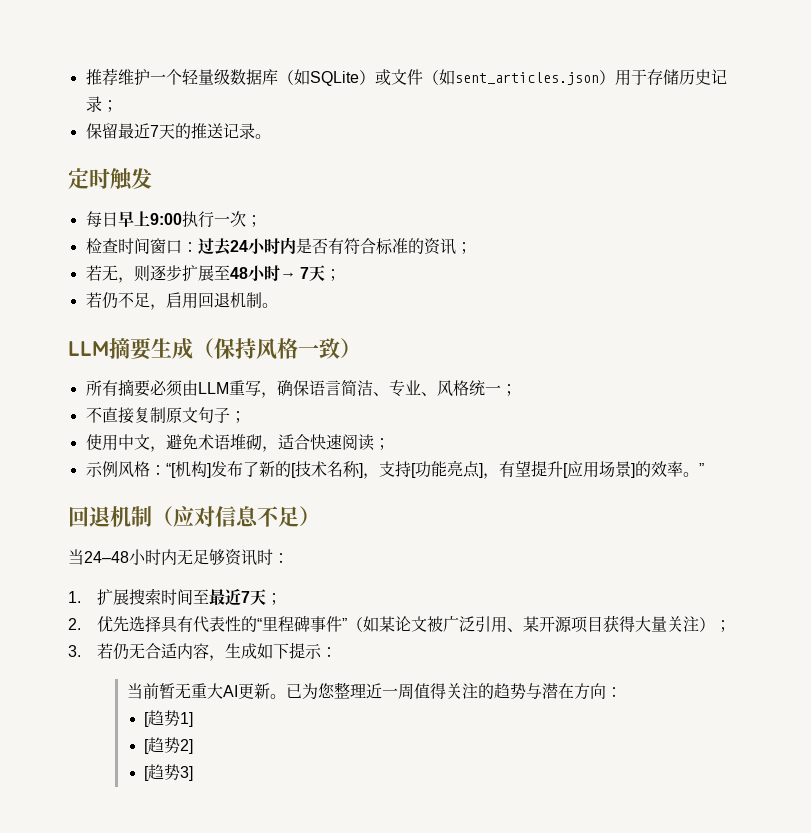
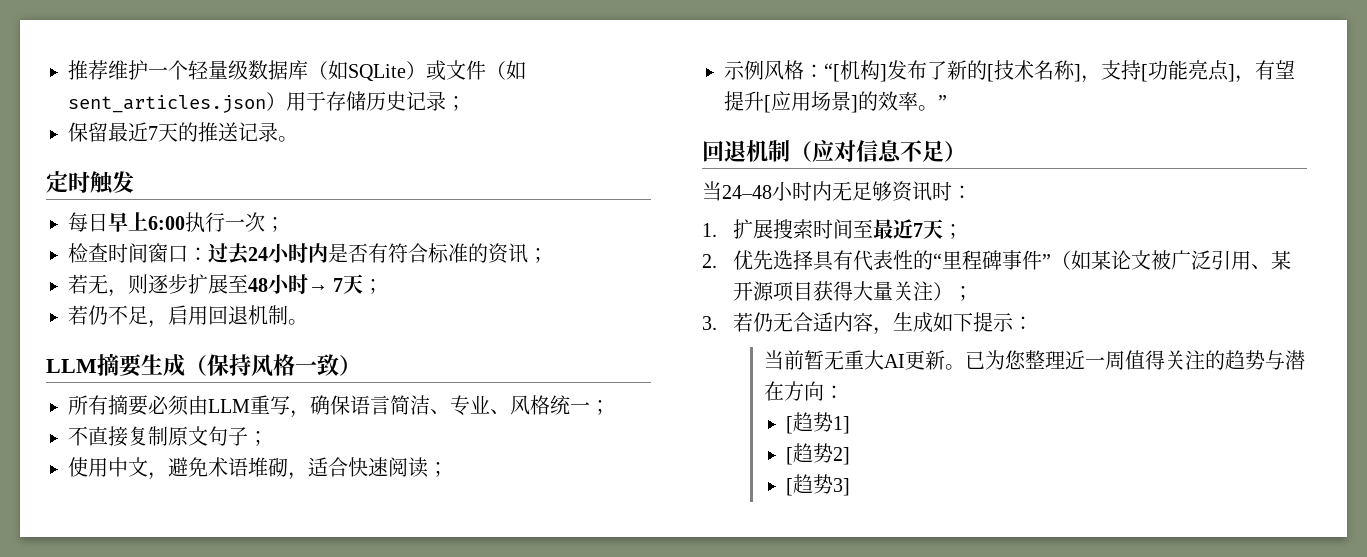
- 每日早上9:00执行一次；
+ 每日早上6:00执行一次；

